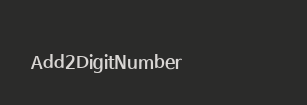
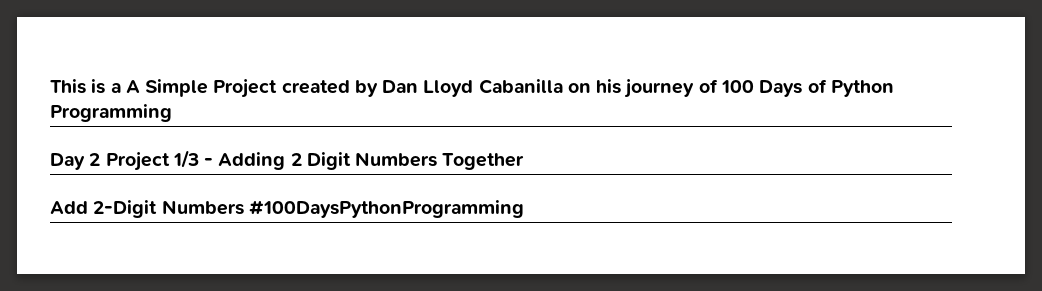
- Add2DigitNumber
+ This is a A Simple Project created by Dan Lloyd Cabanilla on his journey of 100 Days of Python Programming
+ Day 2 Project 1/3 - Adding 2 Digit Numbers Together
+ Add 2-Digit Numbers #100DaysPythonProgramming

